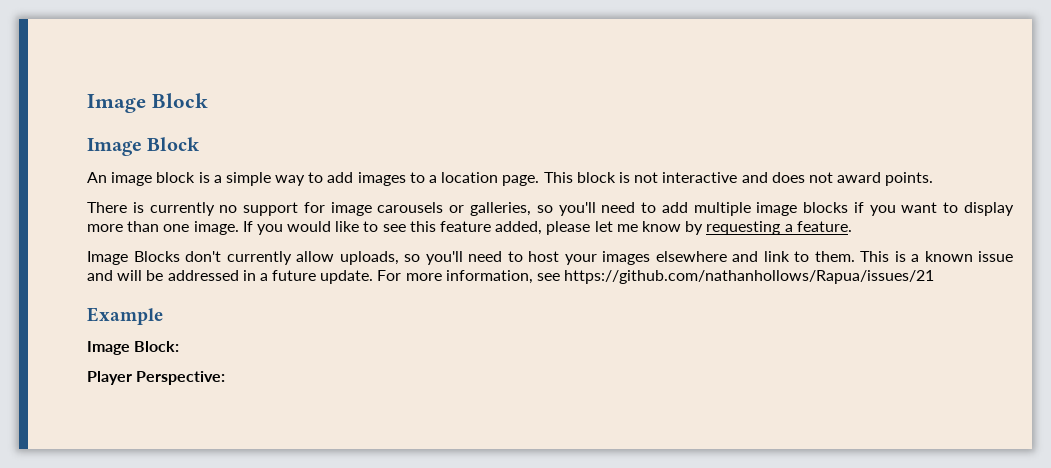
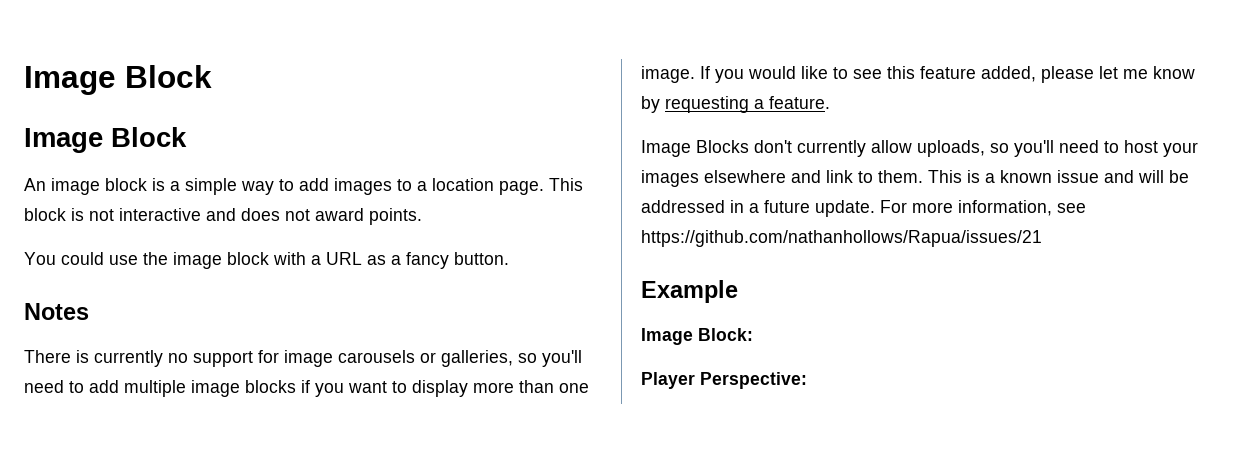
+ You could use the image block with a URL as a fancy button.
+ Notes

